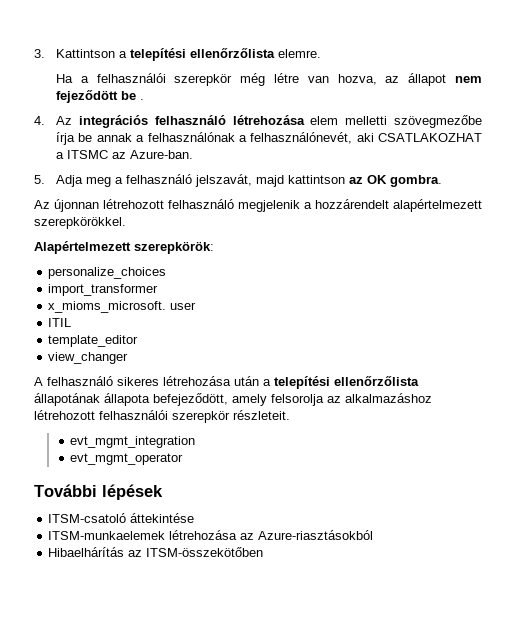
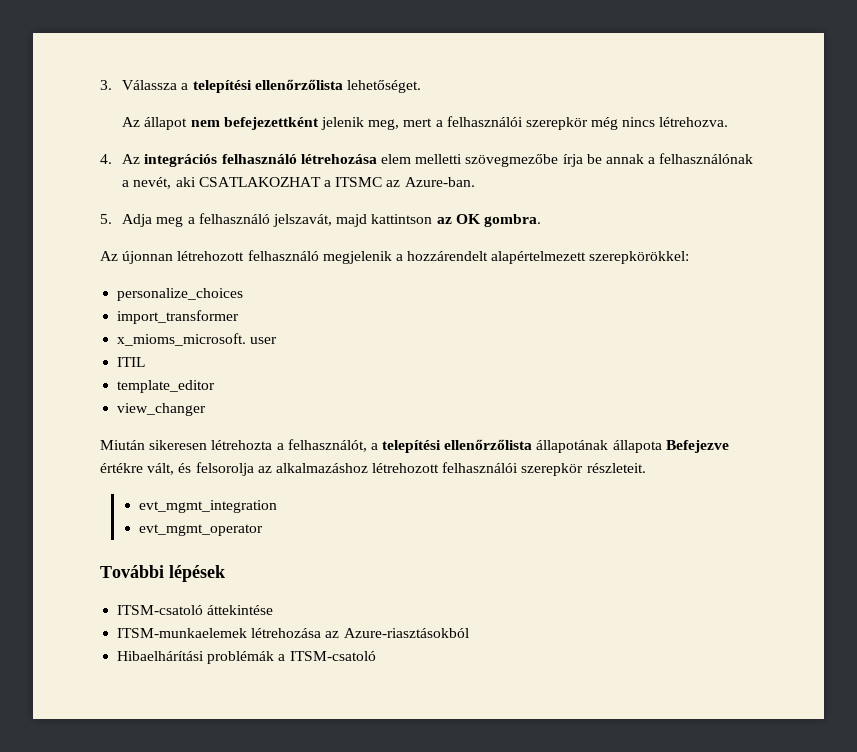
- 3. Kattintson a telepítési ellenőrzőlista elemre.
- Ha a felhasználói szerepkör még létre van hozva, az állapot nem fejeződött be .
+ 3. Válassza a telepítési ellenőrzőlista lehetőséget.
+ Az állapot nem befejezettként jelenik meg, mert a felhasználói szerepkör még nincs létrehozva.
- 4. Az integrációs felhasználó létrehozása elem melletti szövegmezőbe írja be annak a felhasználónak a felhasználónevét, aki CSATLAKOZHAT a ITSMC az Azure-ban.
+ 4. Az integrációs felhasználó létrehozása elem melletti szövegmezőbe írja be annak a felhasználónak a nevét, aki CSATLAKOZHAT a ITSMC az Azure-ban.
- Az újonnan létrehozott felhasználó megjelenik a hozzárendelt alapértelmezett szerepkörökkel.
- Alapértelmezett szerepkörök:
+ Az újonnan létrehozott felhasználó megjelenik a hozzárendelt alapértelmezett szerepkörökkel:
- A felhasználó sikeres létrehozása után a telepítési ellenőrzőlista állapotának állapota befejeződött, amely felsorolja az alkalmazáshoz létrehozott felhasználói szerepkör részleteit.
+ Miután sikeresen létrehozta a felhasználót, a telepítési ellenőrzőlista állapotának állapota Befejezve értékre vált, és felsorolja az alkalmazáshoz létrehozott felhasználói szerepkör részleteit.
- Hibaelhárítás az ITSM-összekötőben
+ Hibaelhárítási problémák a ITSM-csatoló

